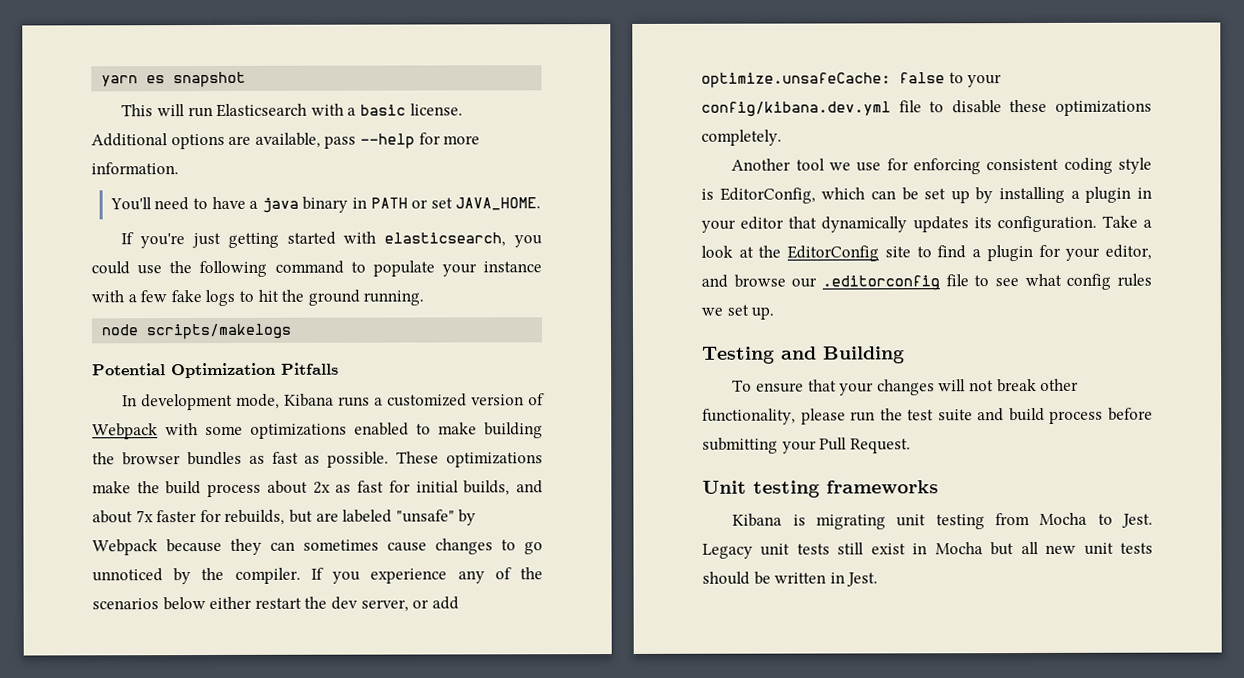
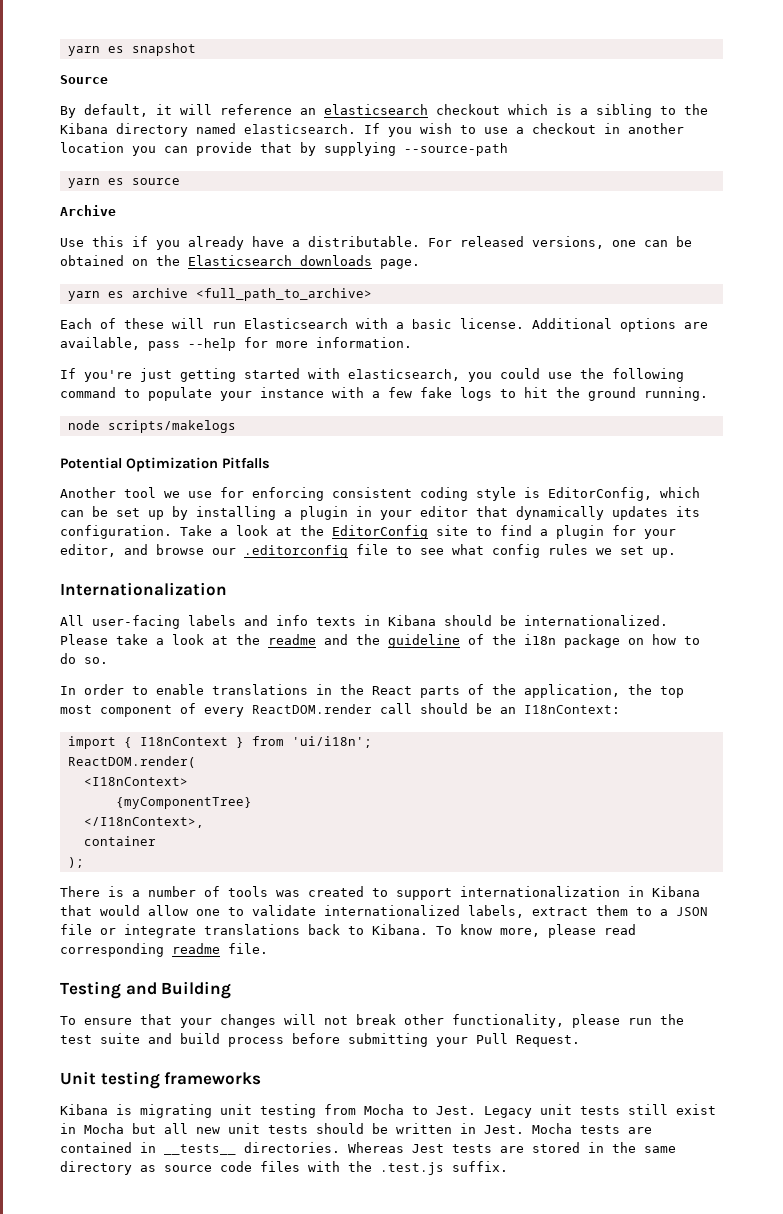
- This will run Elasticsearch with a basic license.
+ Source
+ By default, it will reference an elasticsearch checkout which is a sibling to the Kibana directory named elasticsearch. If you wish to use a checkout in another location you can provide that by supplying --source-path
+ yarn es source
+ Archive
+ Use this if you already have a distributable. For released versions, one can be obtained on the Elasticsearch downloads page.
+ yarn es archive <full_path_to_archive>
+ Each of these will run Elasticsearch with a basic license.
- You'll need to have a java binary in PATH or set JAVA_HOME.
- In development mode, Kibana runs a customized version of Webpack with some optimizations enabled to make building the browser bundles as fast as possible. These optimizations make the build process about 2x as fast for initial builds, and about 7x faster for rebuilds, but are labeled "unsafe" by Webpack because they can sometimes cause changes to go unnoticed by the compiler. If you experience any of the scenarios below either restart the dev server, or add optimize.unsafeCache: false to your config/kibana.dev.yml file to disable these optimizations completely.
+ Internationalization
+ All user-facing labels and info texts in Kibana should be internationalized. Please take a look at the readme and the guideline of the i18n package on how to do so.
+ In order to enable translations in the React parts of the application, the top most component of every ReactDOM.render call should be an I18nContext:
+ import { I18nContext } from 'ui/i18n';
+ ReactDOM.render(
+ <I18nContext>
+ {myComponentTree}
+ </I18nContext>,
+ container
+ );
+ There is a number of tools was created to support internationalization in Kibana that would allow one to validate internationalized labels, extract them to a JSON file or integrate translations back to Kibana. To know more, please read corresponding readme file.
+ Mocha tests are contained in __tests__ directories. Whereas Jest tests are stored in the same directory as source code files with the .test.js suffix.

